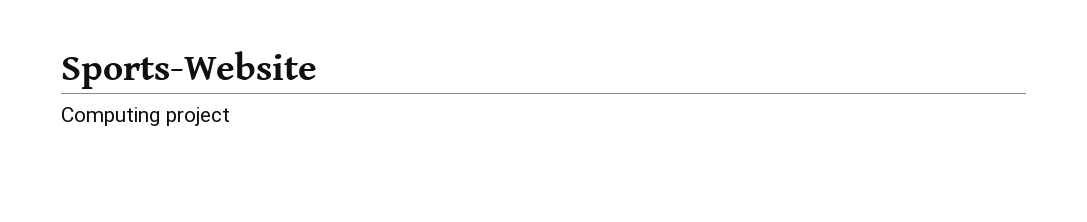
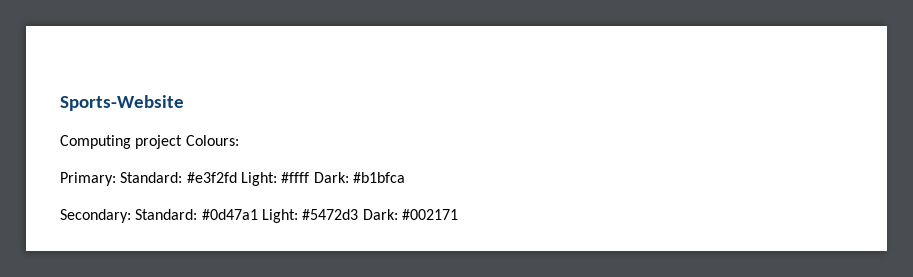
- Computing project
+ Computing project Colours:
+ Primary: Standard: #e3f2fd Light: #ffff Dark: #b1bfca
+ Secondary: Standard: #0d47a1 Light: #5472d3 Dark: #002171

